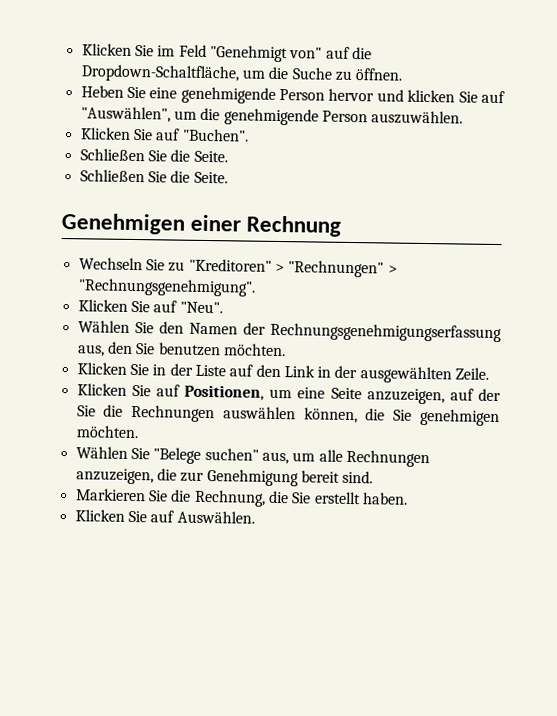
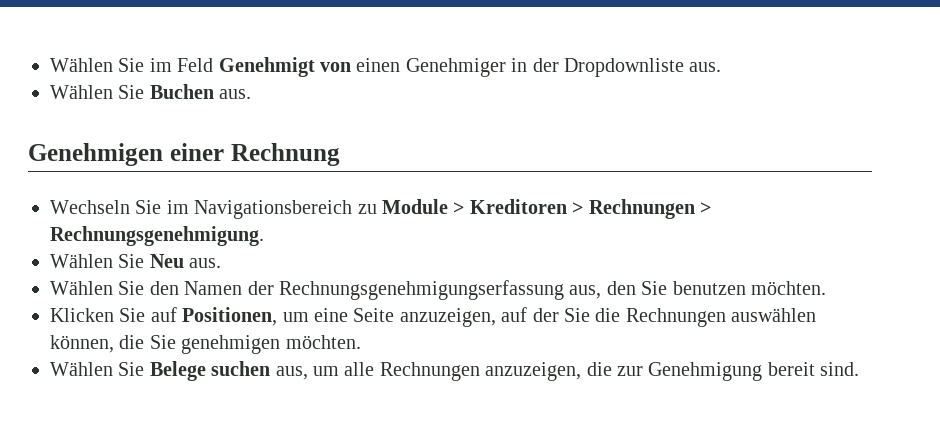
- Klicken Sie im Feld "Genehmigt von" auf die Dropdown-Schaltfläche, um die Suche zu öffnen.
- Heben Sie eine genehmigende Person hervor und klicken Sie auf "Auswählen", um die genehmigende Person auszuwählen.
- Klicken Sie auf "Buchen".
- Schließen Sie die Seite.
- Schließen Sie die Seite.
+ Wählen Sie im Feld Genehmigt von einen Genehmiger in der Dropdownliste aus.
+ Wählen Sie Buchen aus.
- Wechseln Sie zu "Kreditoren" > "Rechnungen" > "Rechnungsgenehmigung".
- Klicken Sie auf "Neu".
+ Wechseln Sie im Navigationsbereich zu Module > Kreditoren > Rechnungen > Rechnungsgenehmigung.
+ Wählen Sie Neu aus.
- Klicken Sie in der Liste auf den Link in der ausgewählten Zeile.
- Wählen Sie "Belege suchen" aus, um alle Rechnungen anzuzeigen, die zur Genehmigung bereit sind.
+ Wählen Sie Belege suchen aus, um alle Rechnungen anzuzeigen, die zur Genehmigung bereit sind.
- Markieren Sie die Rechnung, die Sie erstellt haben.
- Klicken Sie auf Auswählen.

